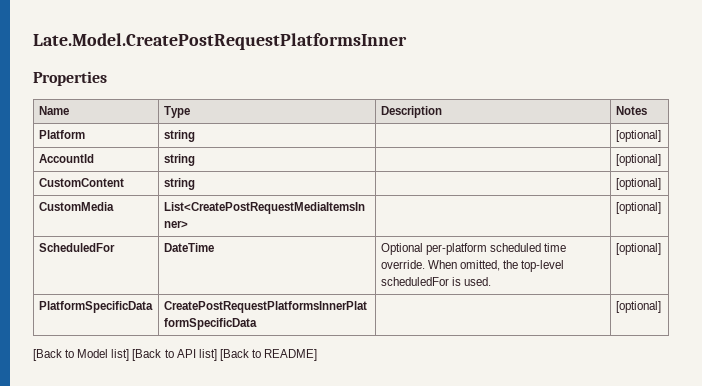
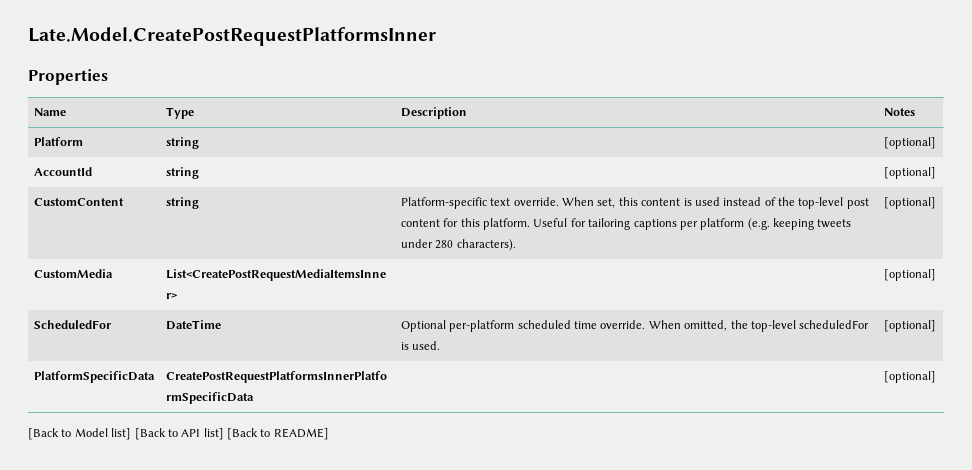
- CustomContent | string | | [optional]
+ CustomContent | string | Platform-specific text override. When set, this content is used instead of the top-level post content for this platform. Useful for tailoring captions per platform (e.g. keeping tweets under 280 characters). | [optional]

